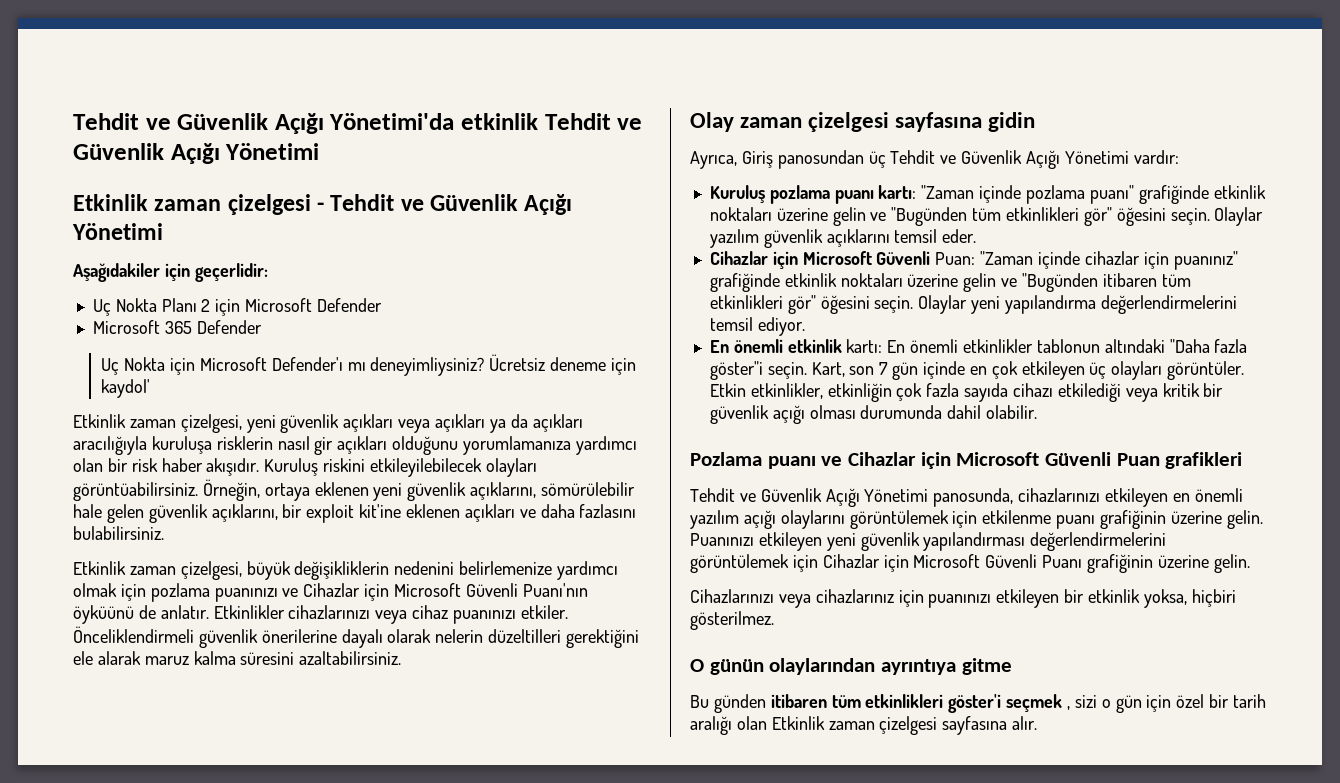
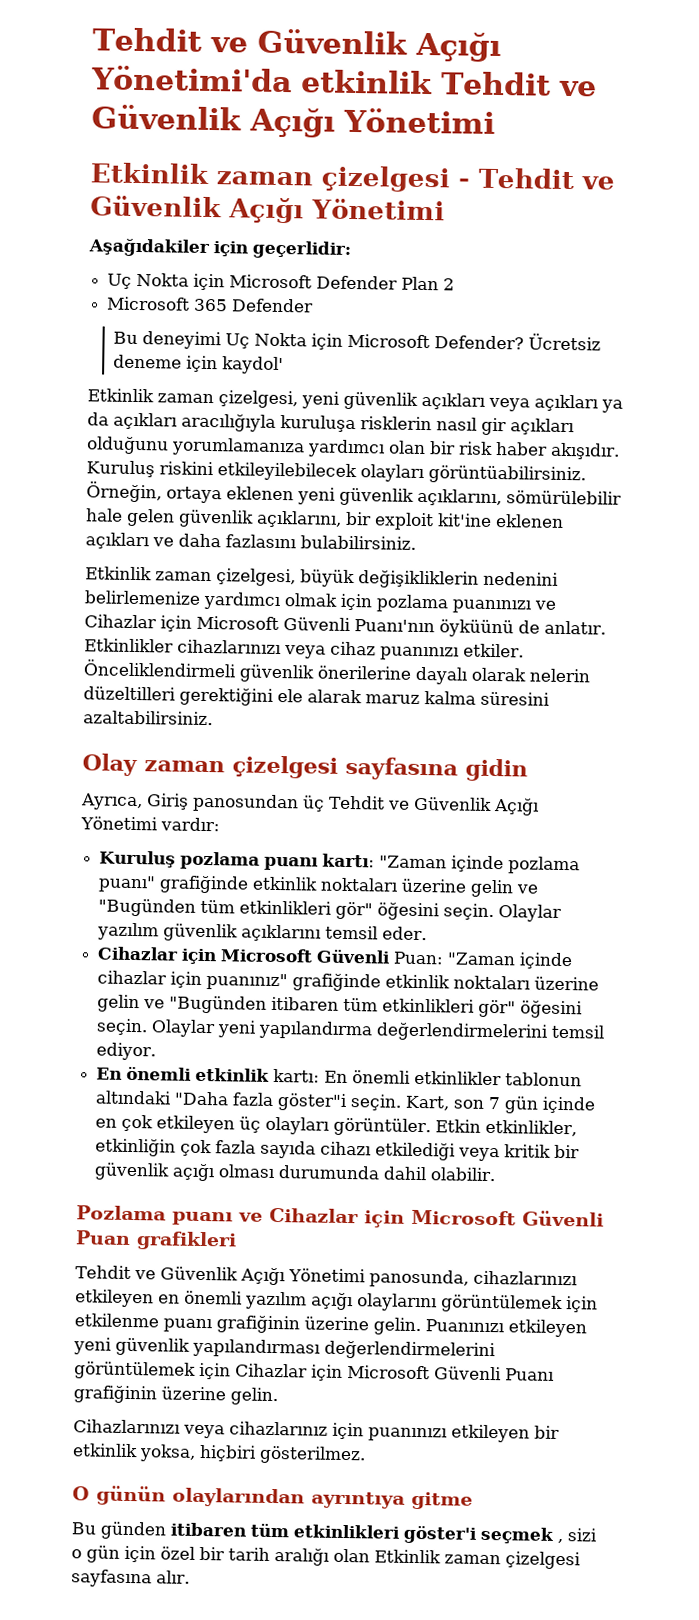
- Uç Nokta Planı 2 için Microsoft Defender
+ Uç Nokta için Microsoft Defender Plan 2
- Uç Nokta için Microsoft Defender'ı mı deneyimliysiniz?
+ Bu deneyimi Uç Nokta için Microsoft Defender?

